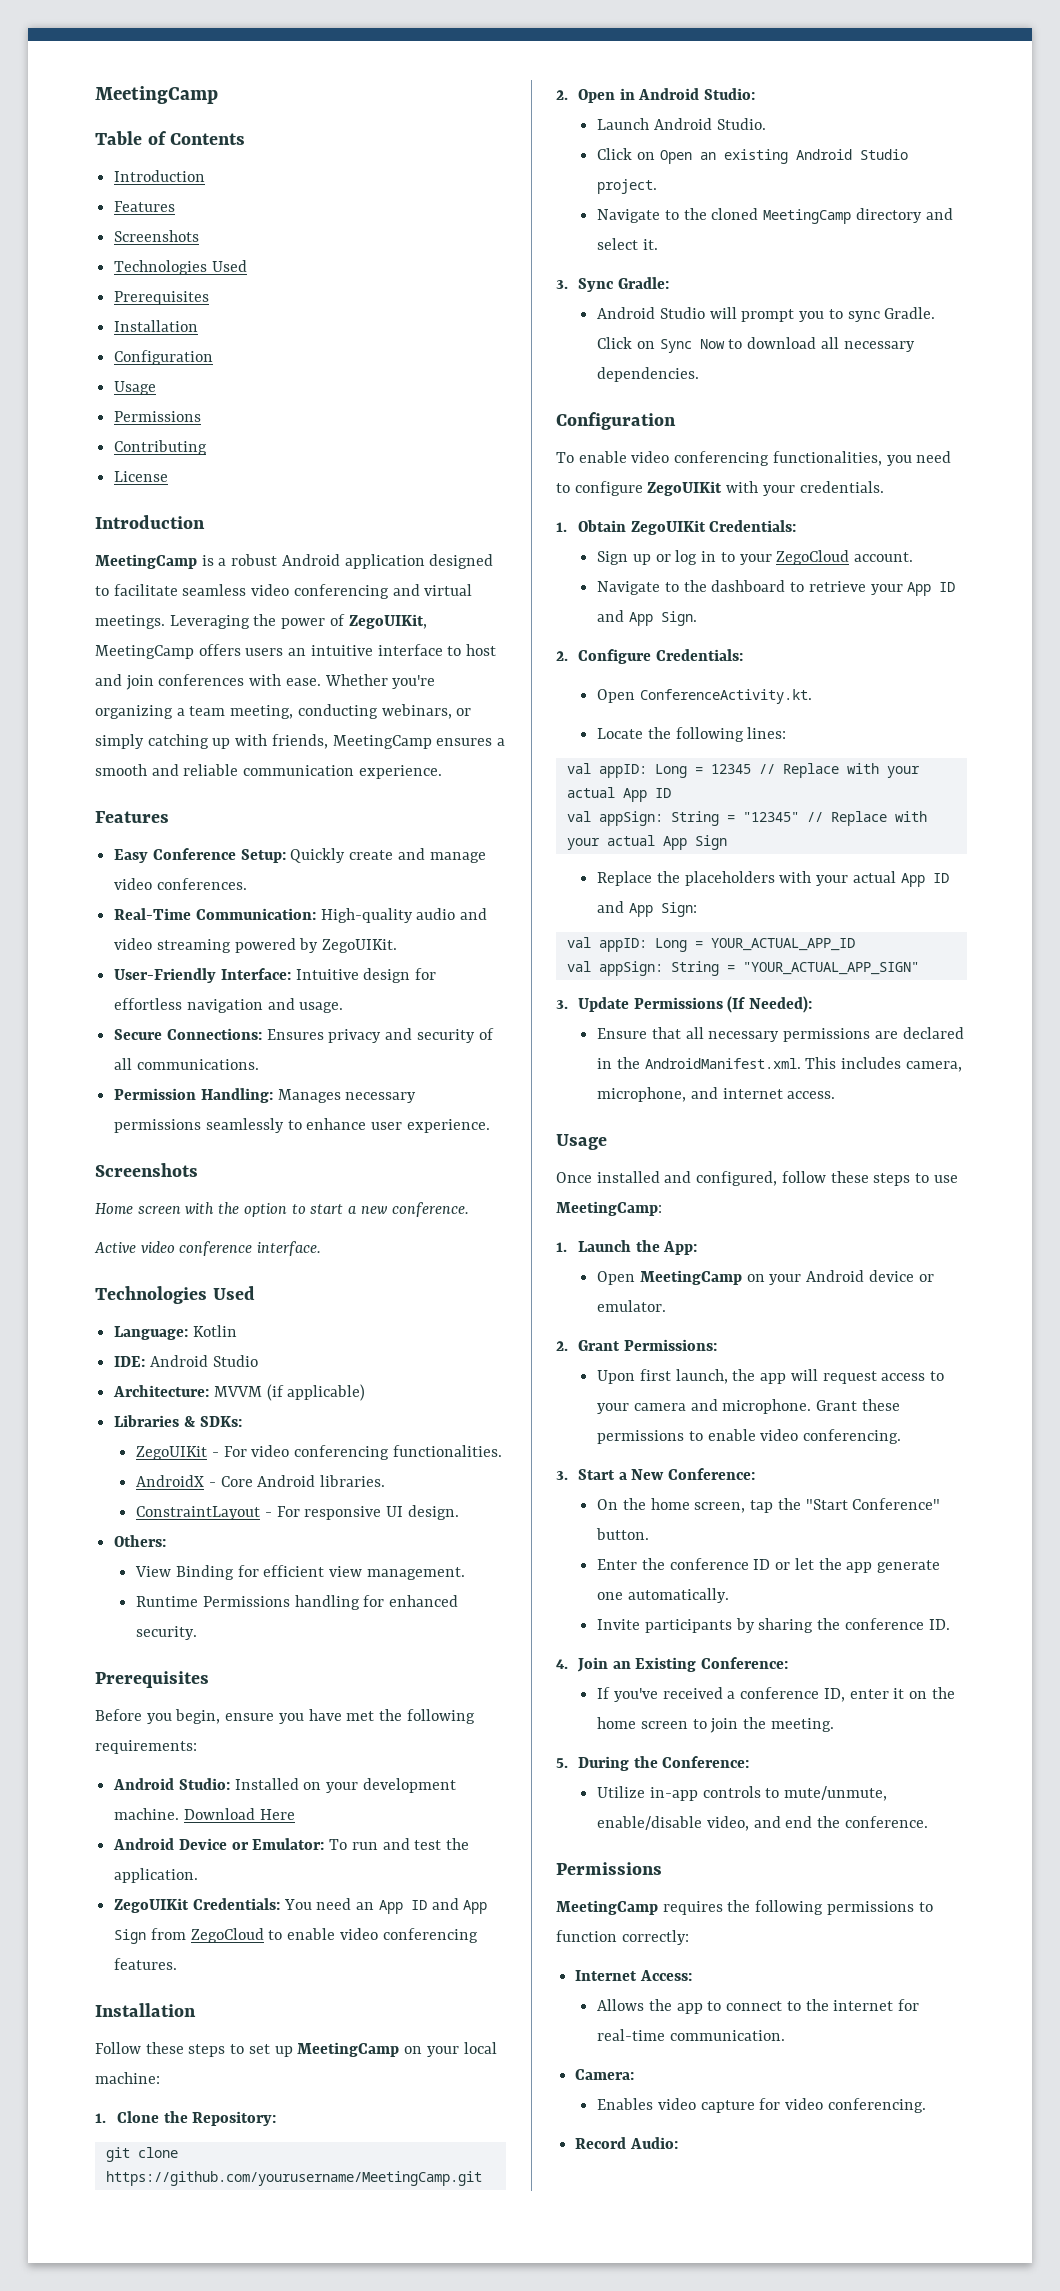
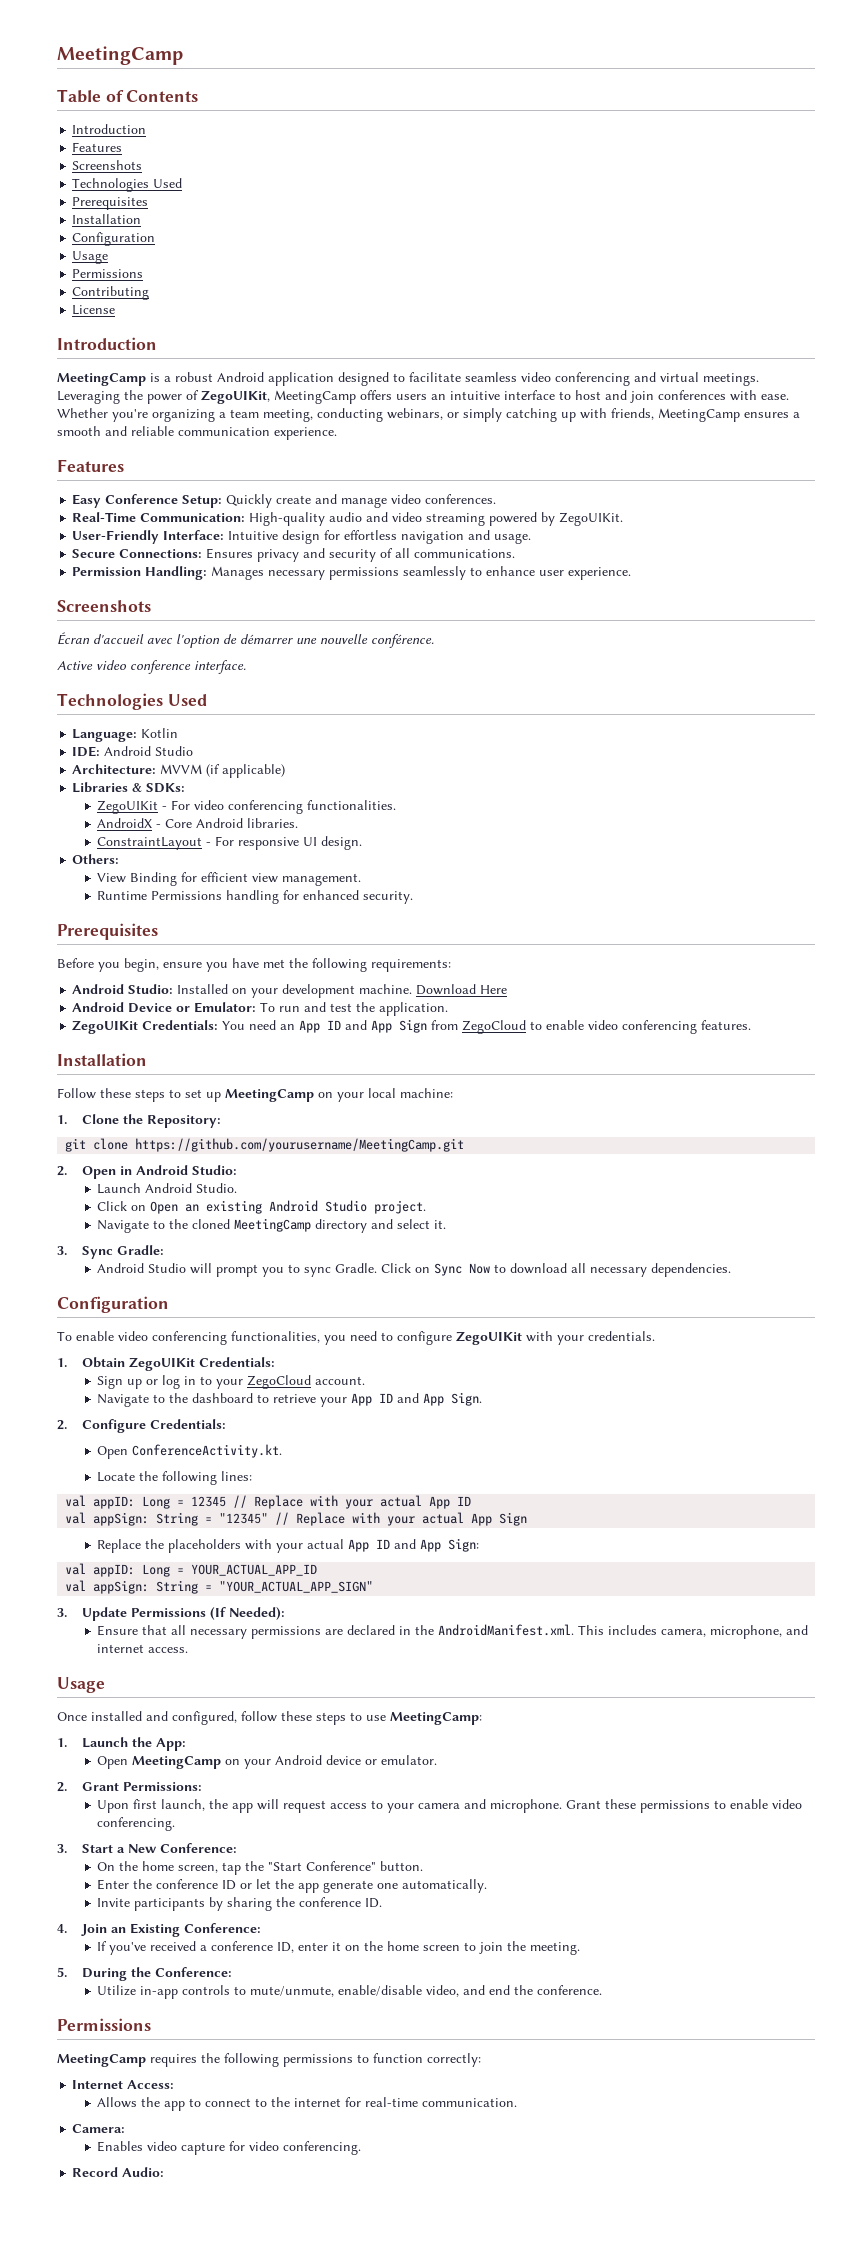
- Home screen with the option to start a new conference.
+ Écran d'accueil avec l'option de démarrer une nouvelle conférence.

